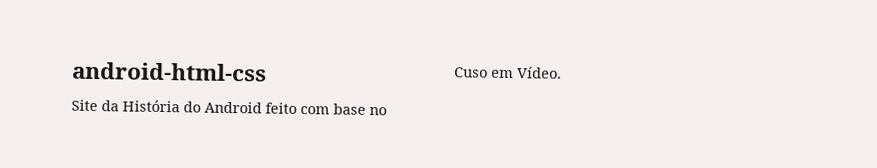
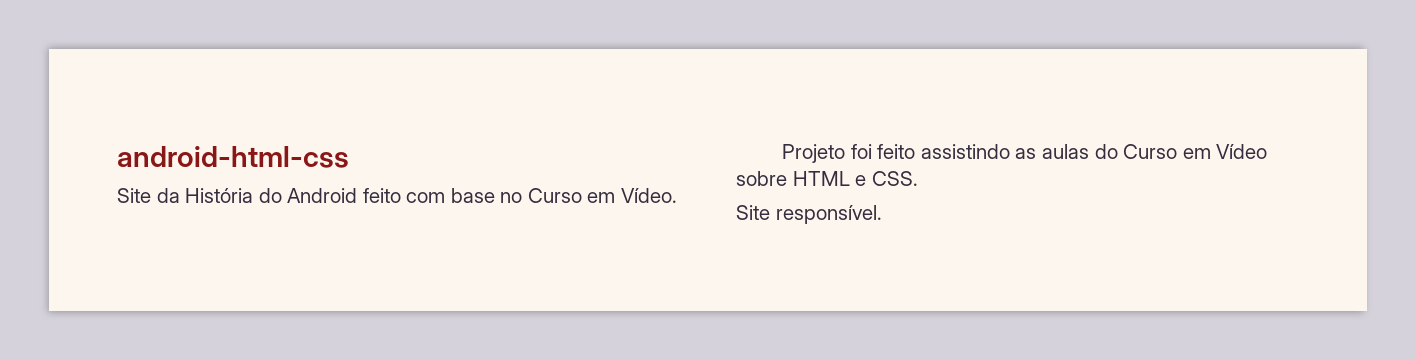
- Site da História do Android feito com base no Cuso em Vídeo.
+ Site da História do Android feito com base no Curso em Vídeo.
+ Projeto foi feito assistindo as aulas do Curso em Vídeo sobre HTML e CSS.
+ Site responsível.

